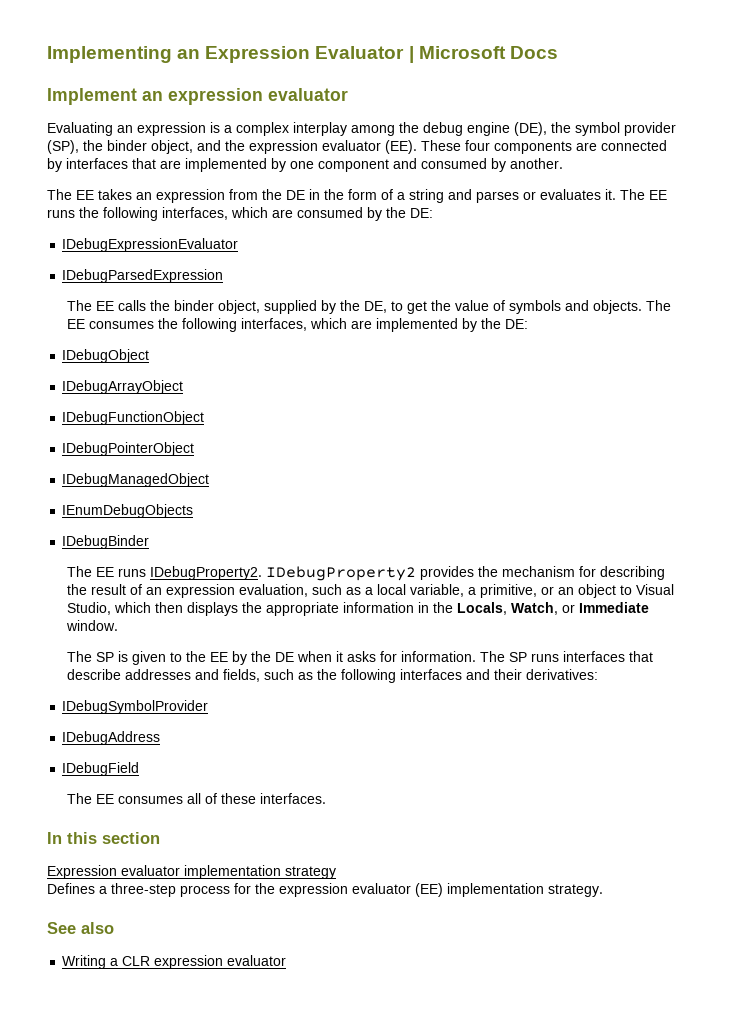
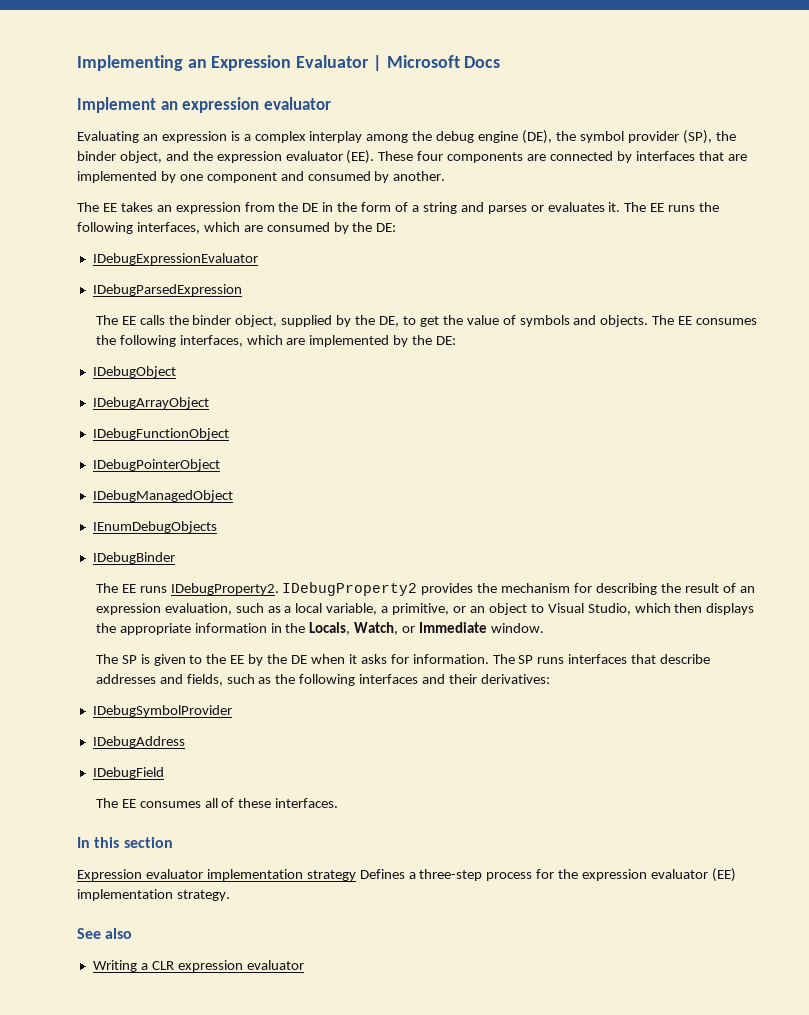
- Expression evaluator implementation strategy
- Defines a three-step process for the expression evaluator (EE) implementation strategy.
+ Expression evaluator implementation strategy Defines a three-step process for the expression evaluator (EE) implementation strategy.

